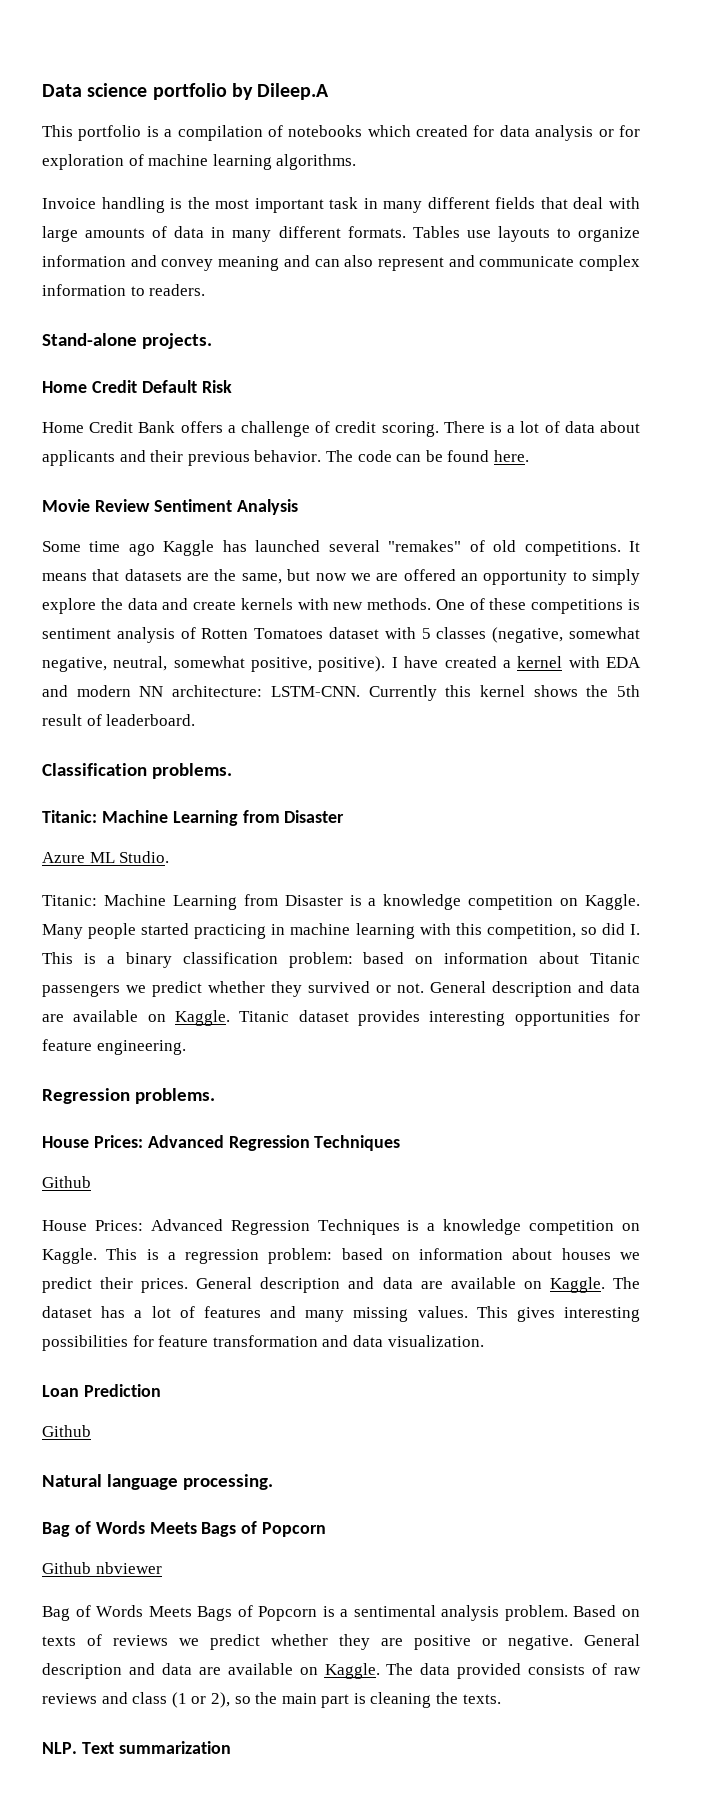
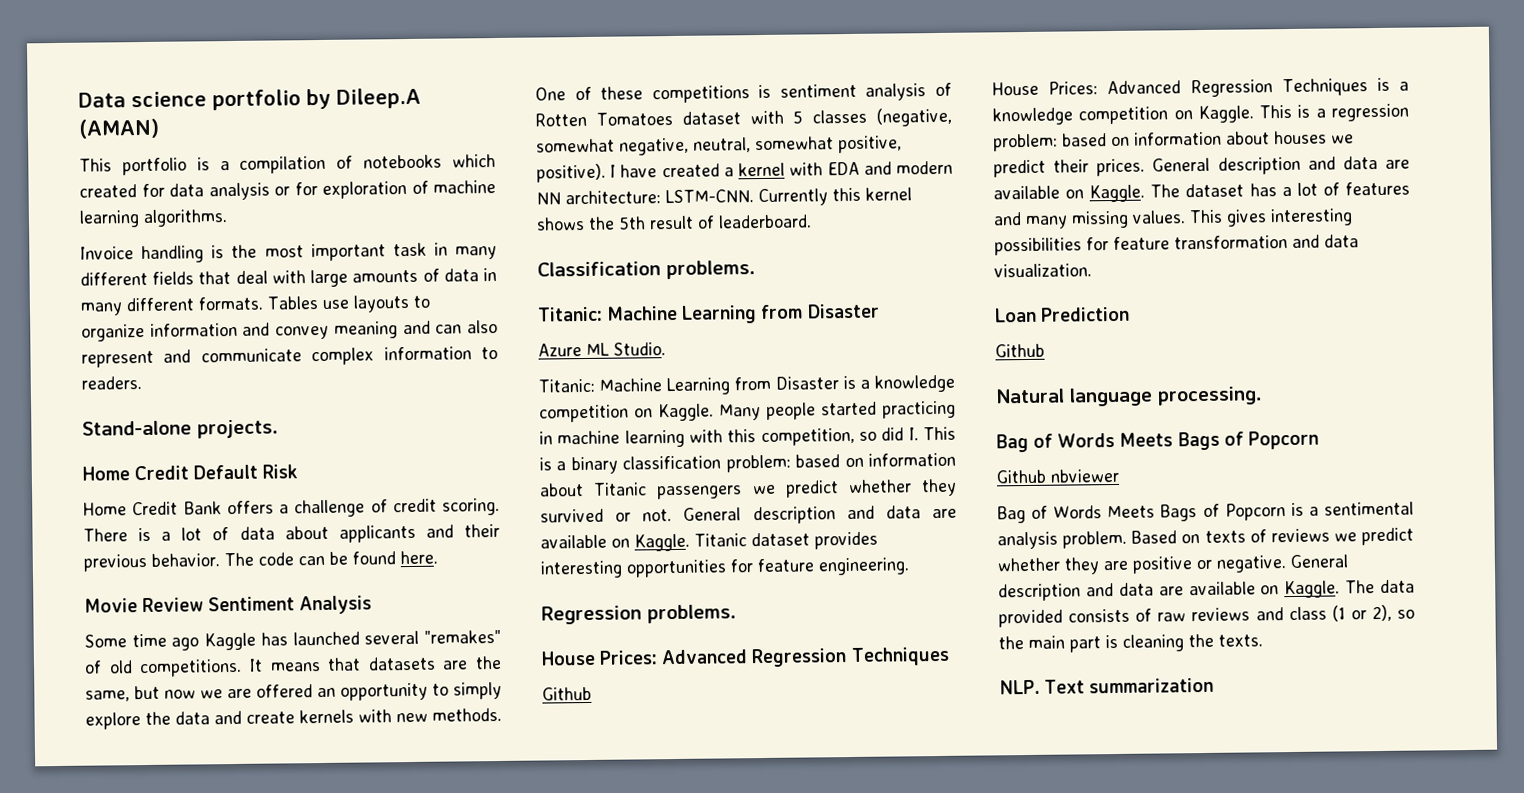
- Data science portfolio by Dileep.A
+ Data science portfolio by Dileep.A (AMAN)

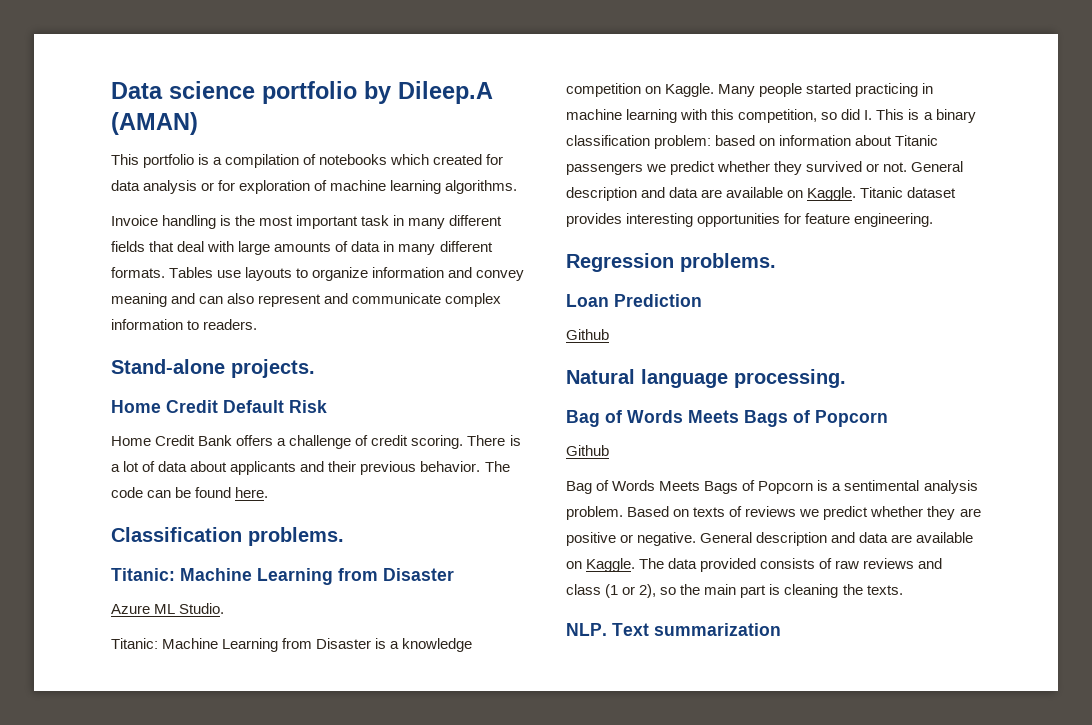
- Movie Review Sentiment Analysis
- Some time ago Kaggle has launched several "remakes" of old competitions. It means that datasets are the same, but now we are offered an opportunity to simply explore the data and create kernels with new methods. One of these competitions is sentiment analysis of Rotten Tomatoes dataset with 5 classes (negative, somewhat negative, neutral, somewhat positive, positive). I have created a kernel with EDA and modern NN architecture: LSTM-CNN. Currently this kernel shows the 5th result of leaderboard.
  Regression problems.
- House Prices: Advanced Regression Techniques
- Github
- House Prices: Advanced Regression Techniques is a knowledge competition on Kaggle. This is a regression problem: based on information about houses we predict their prices. General description and data are available on Kaggle. The dataset has a lot of features and many missing values. This gives interesting possibilities for feature transformation and data visualization.
  Natural language processing.
  Bag of Words Meets Bags of Popcorn
- Github nbviewer
+ Github

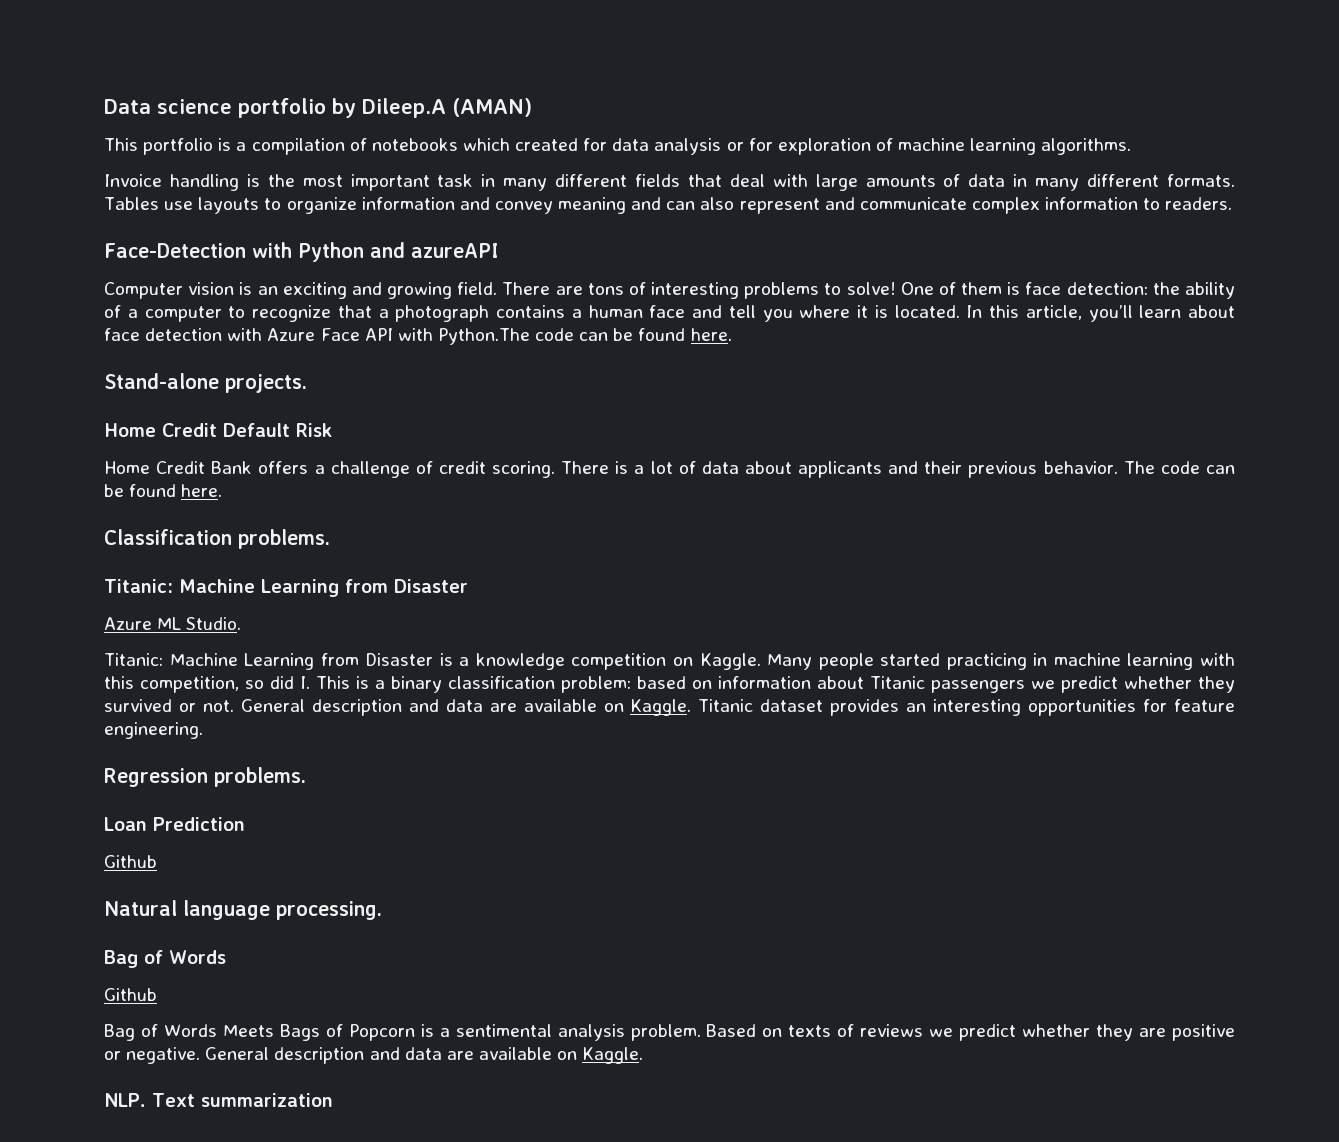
+ Face-Detection with Python and azureAPI
+ Computer vision is an exciting and growing field. There are tons of interesting problems to solve! One of them is face detection: the ability of a computer to recognize that a photograph contains a human face and tell you where it is located. In this article, you’ll learn about face detection with Azure Face API with Python.The code can be found here.
- Titanic dataset provides interesting opportunities for feature engineering.
+ Titanic dataset provides an interesting opportunities for feature engineering.
  Natural language processing.
- Bag of Words Meets Bags of Popcorn
+ Bag of Words
- The data provided consists of raw reviews and class (1 or 2), so the main part is cleaning the texts.

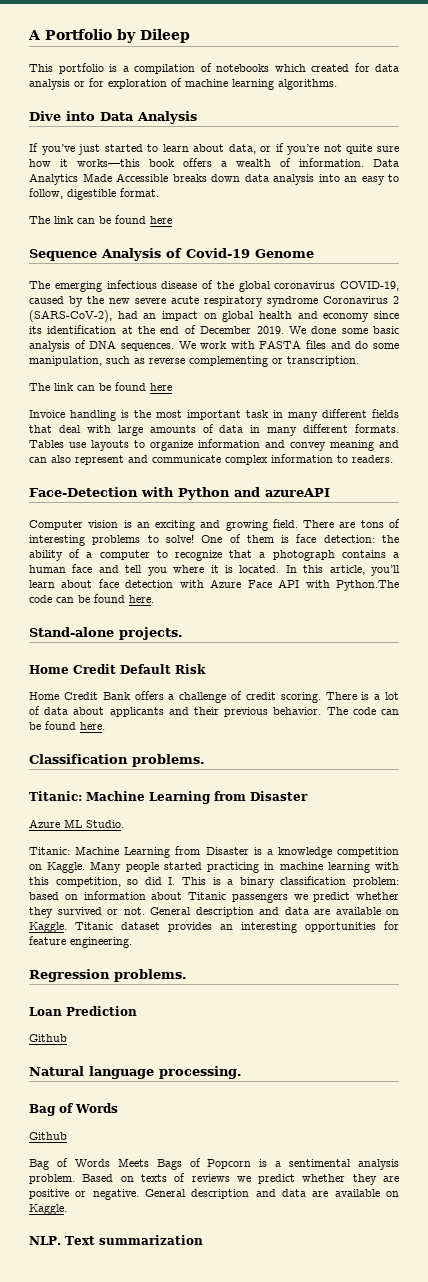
- Data science portfolio by Dileep.A (AMAN)
+ A Portfolio by Dileep
+ Dive into Data Analysis
+ If you’ve just started to learn about data, or if you’re not quite sure how it works—this book offers a wealth of information. Data Analytics Made Accessible breaks down data analysis into an easy to follow, digestible format.
+ The link can be found here
+ Sequence Analysis of Covid-19 Genome
+ The emerging infectious disease of the global coronavirus COVID-19, caused by the new severe acute respiratory syndrome Coronavirus 2 (SARS-CoV-2), had an impact on global health and economy since its identification at the end of December 2019. We done some basic analysis of DNA sequences. We work with FASTA files and do some manipulation, such as reverse complementing or transcription.
+ The link can be found here

